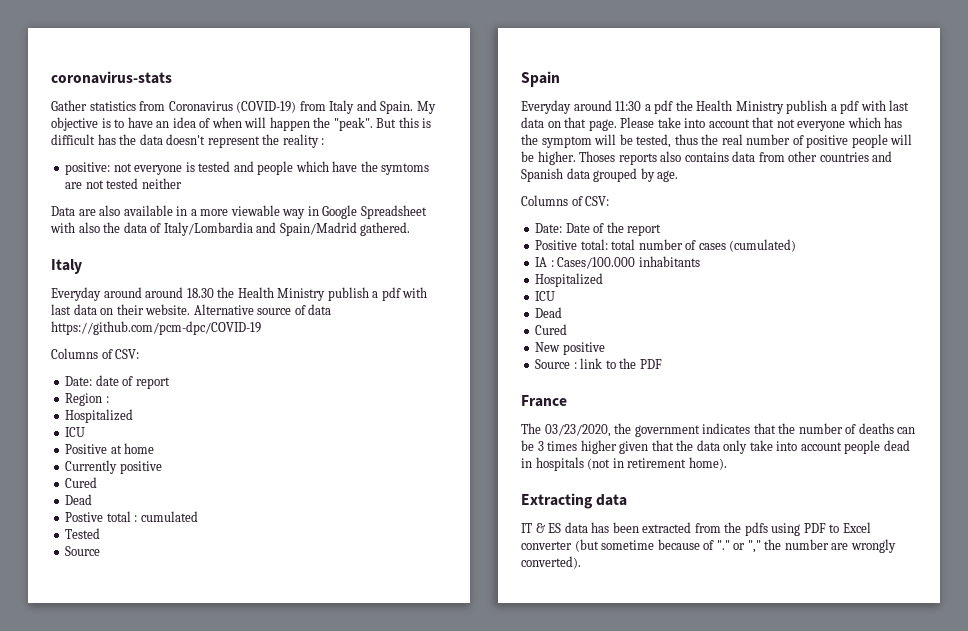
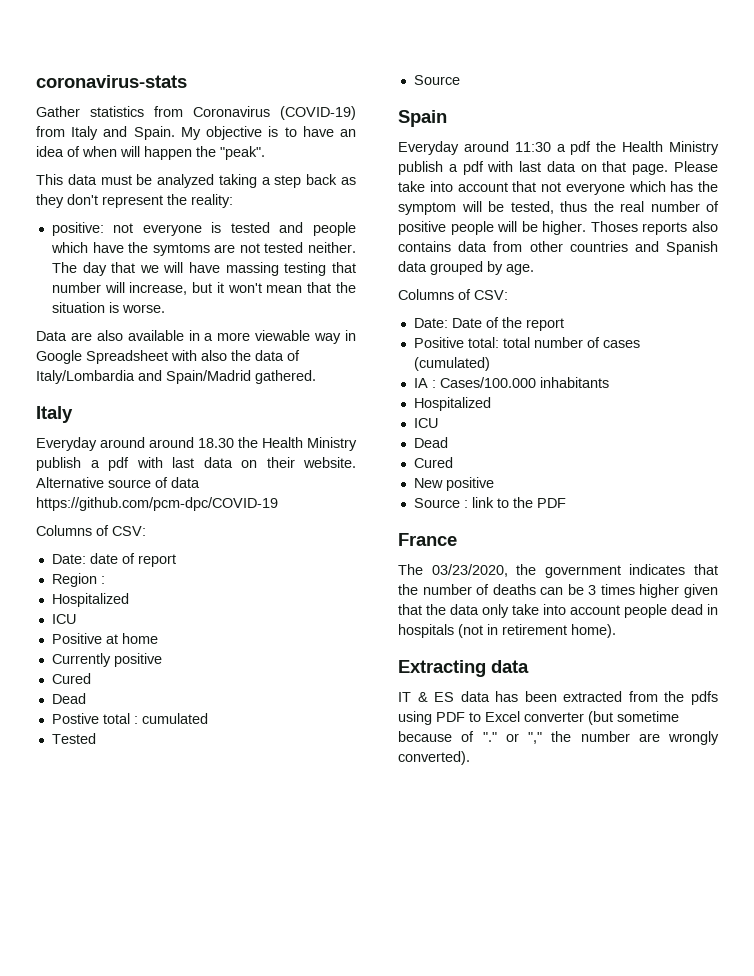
- My objective is to have an idea of when will happen the "peak". But this is difficult has the data doesn't represent the reality :
+ My objective is to have an idea of when will happen the "peak".
+ This data must be analyzed taking a step back as they don't represent the reality:
- positive: not everyone is tested and people which have the symtoms are not tested neither
+ positive: not everyone is tested and people which have the symtoms are not tested neither. The day that we will have massing testing that number will increase, but it won't mean that the situation is worse.

